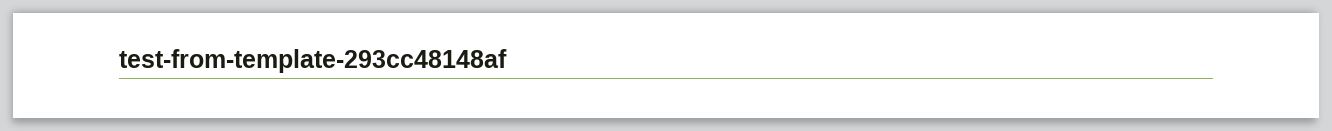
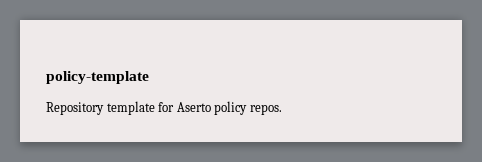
- test-from-template-293cc48148af
+ policy-template
+ Repository template for Aserto policy repos.

